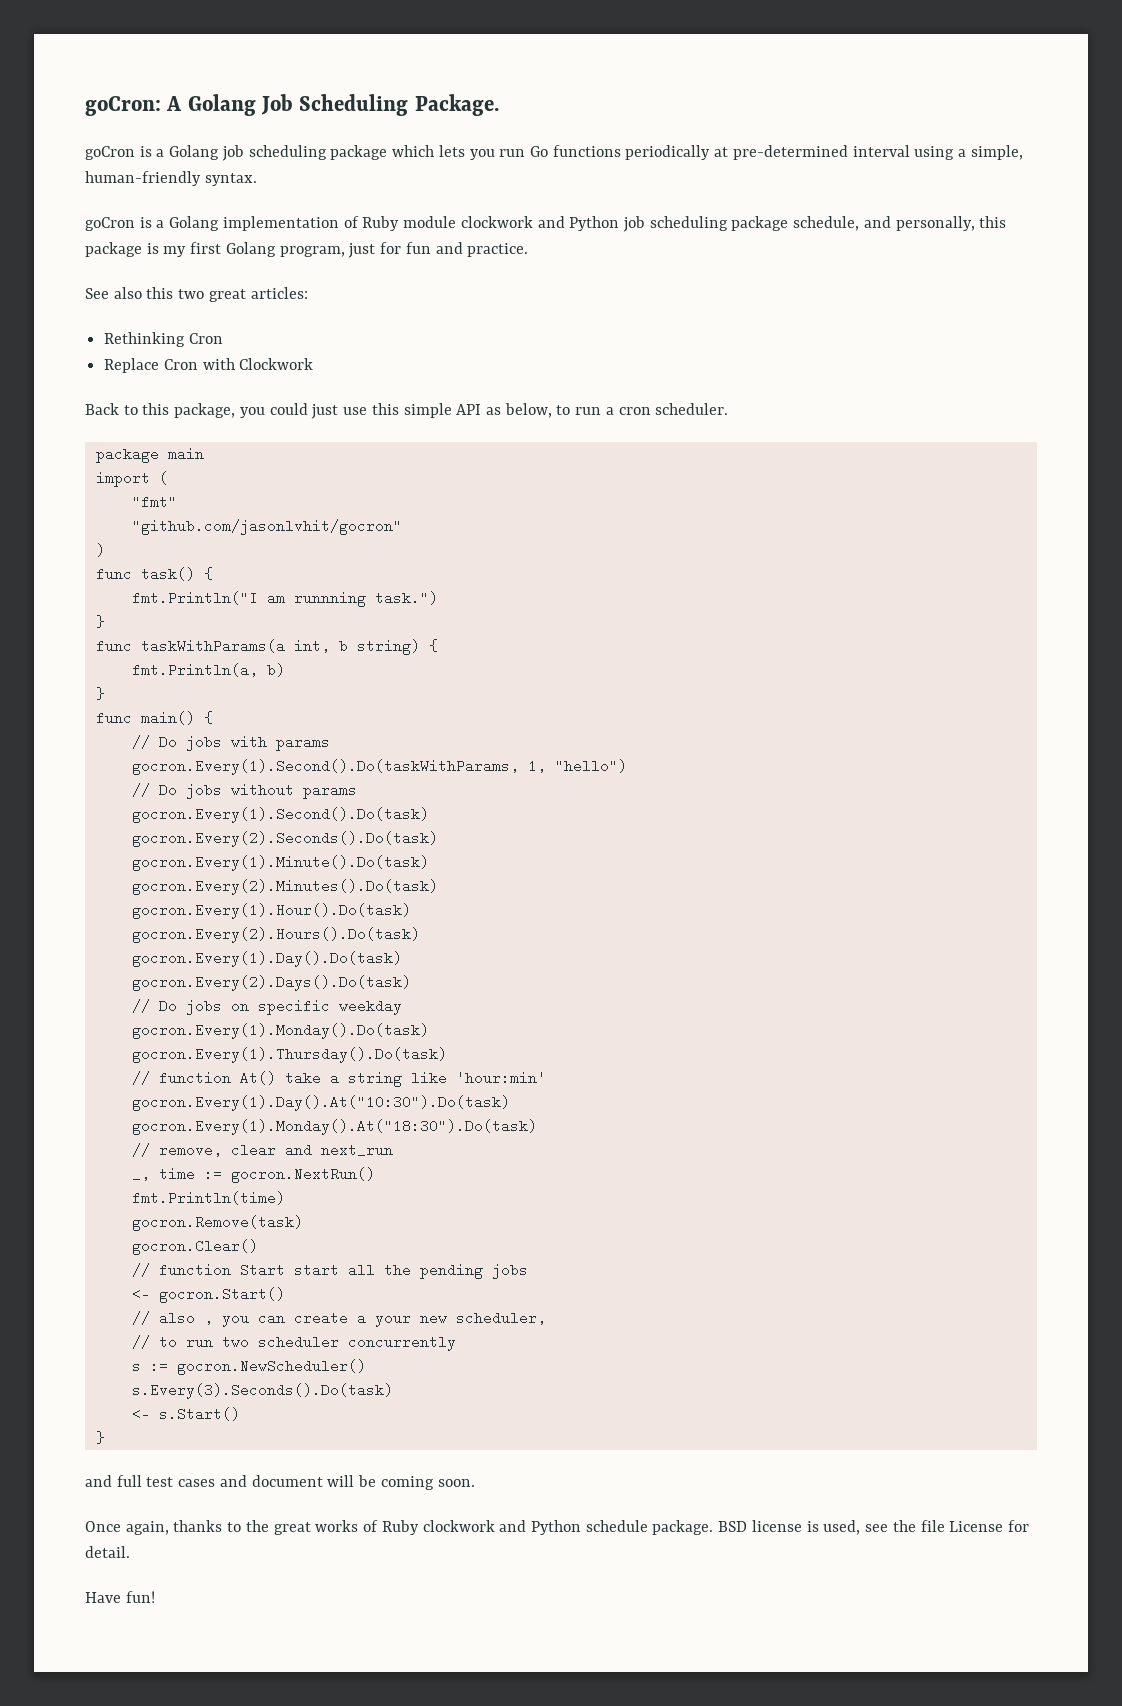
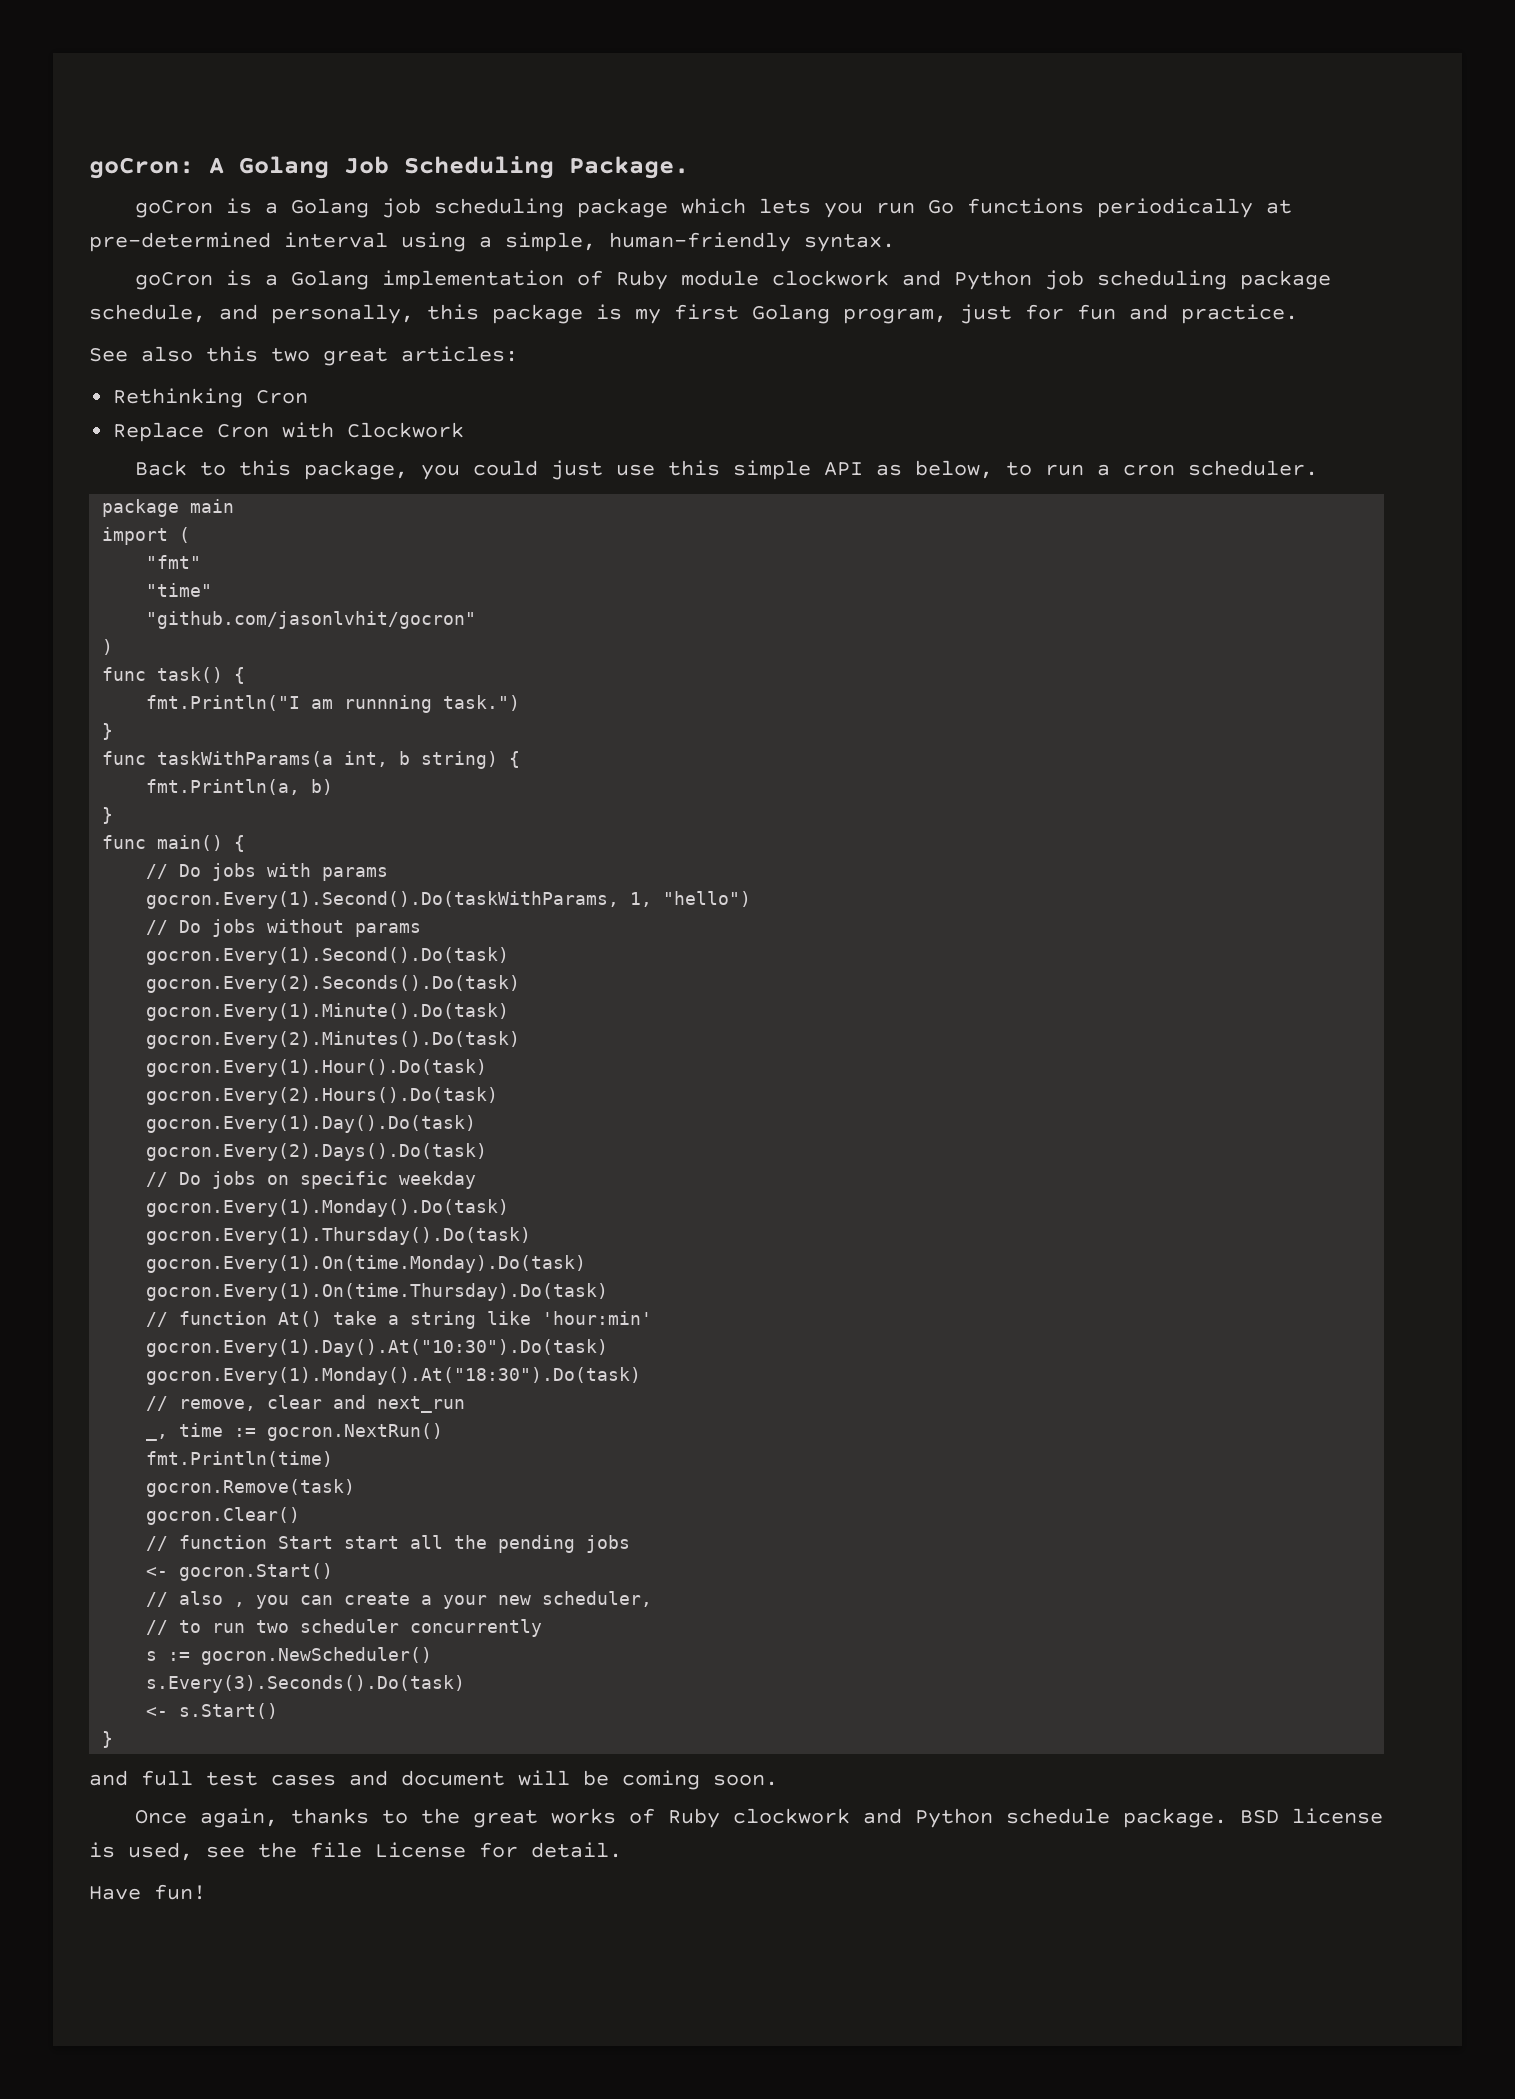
+ "time"
+ gocron.Every(1).On(time.Monday).Do(task)
+ gocron.Every(1).On(time.Thursday).Do(task)

